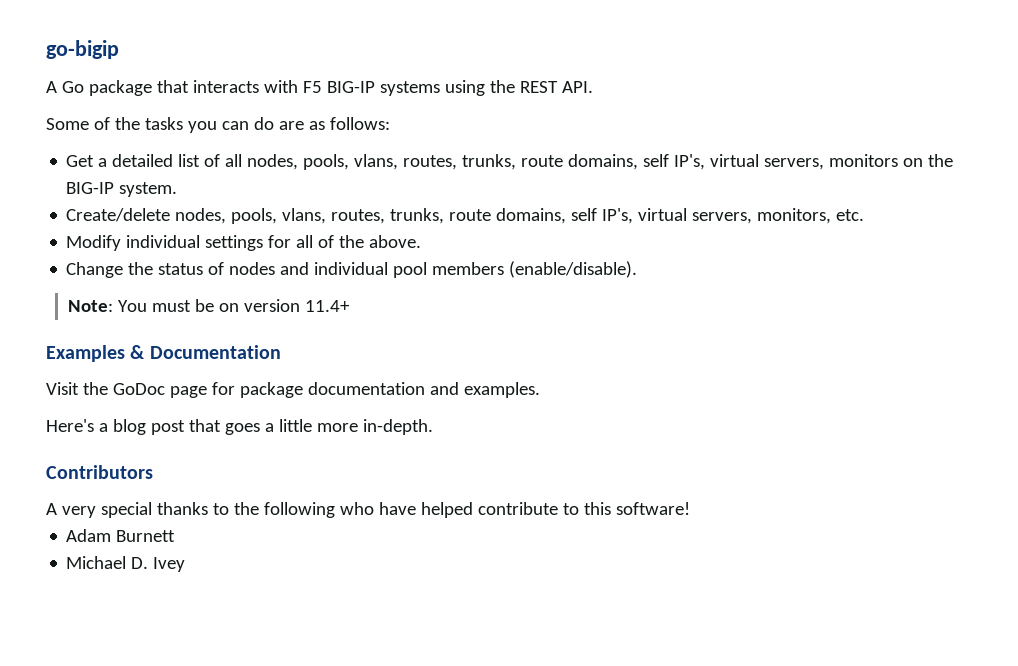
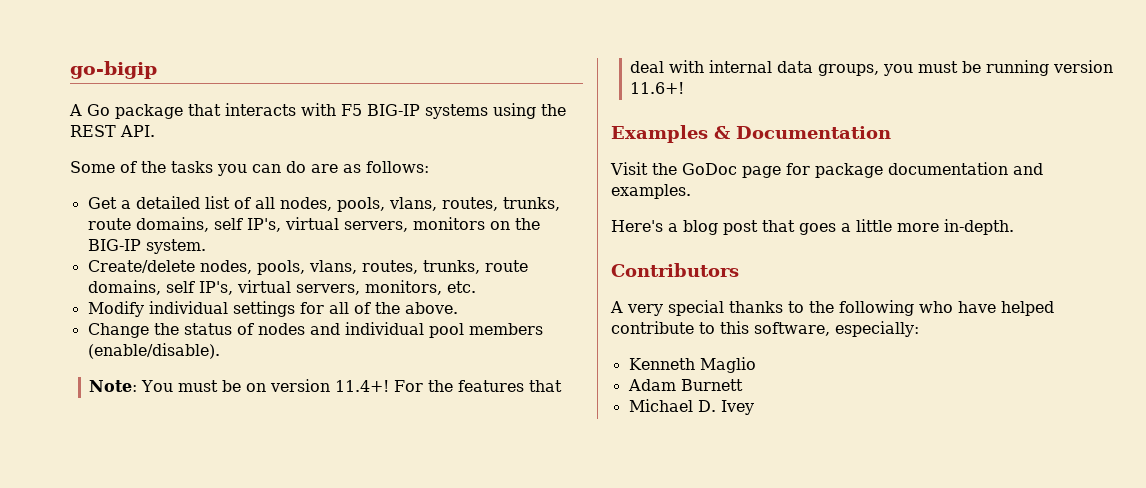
- Note: You must be on version 11.4+
+ Note: You must be on version 11.4+! For the features that deal with internal data groups, you must be running version 11.6+!
- A very special thanks to the following who have helped contribute to this software!
+ A very special thanks to the following who have helped contribute to this software, especially:
+ Kenneth Maglio

